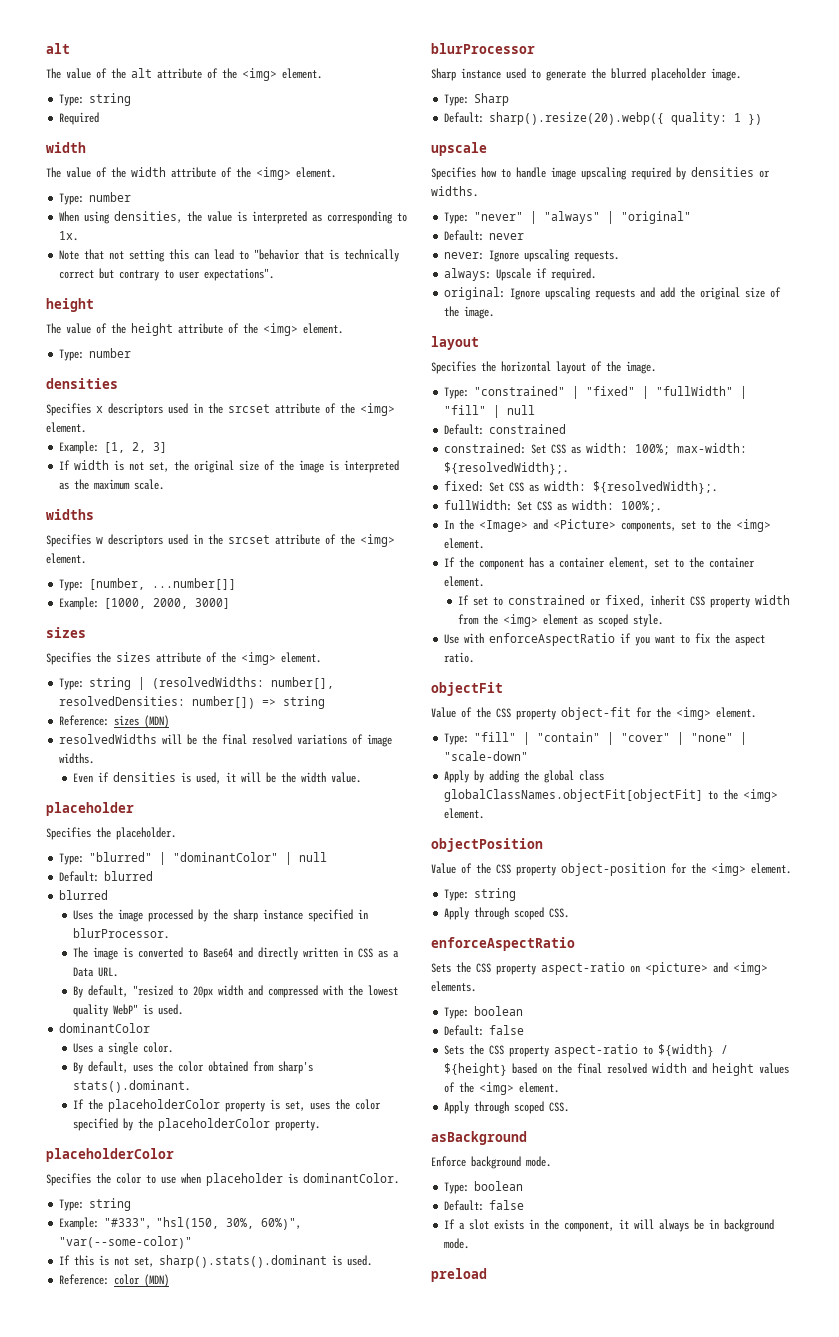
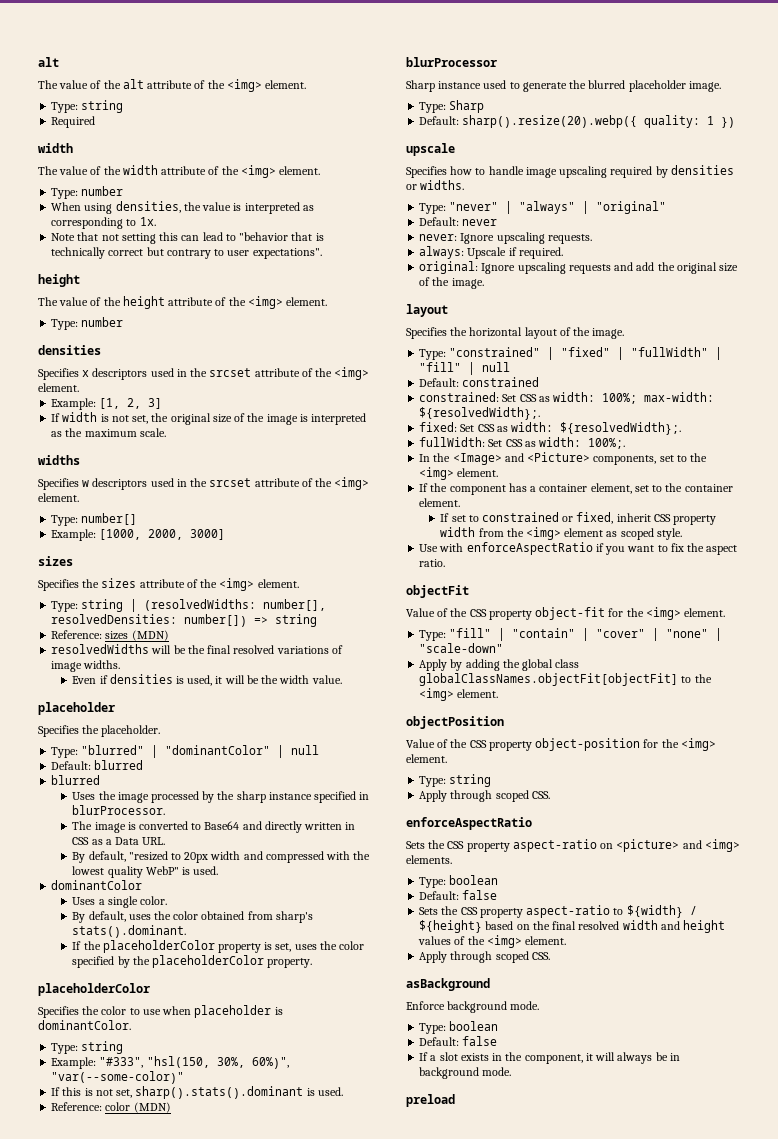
- Type: [number, ...number[]]
+ Type: number[]

